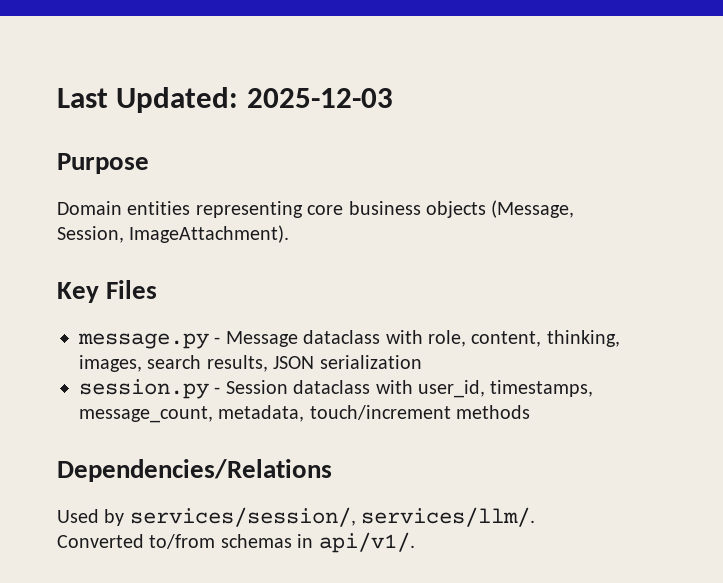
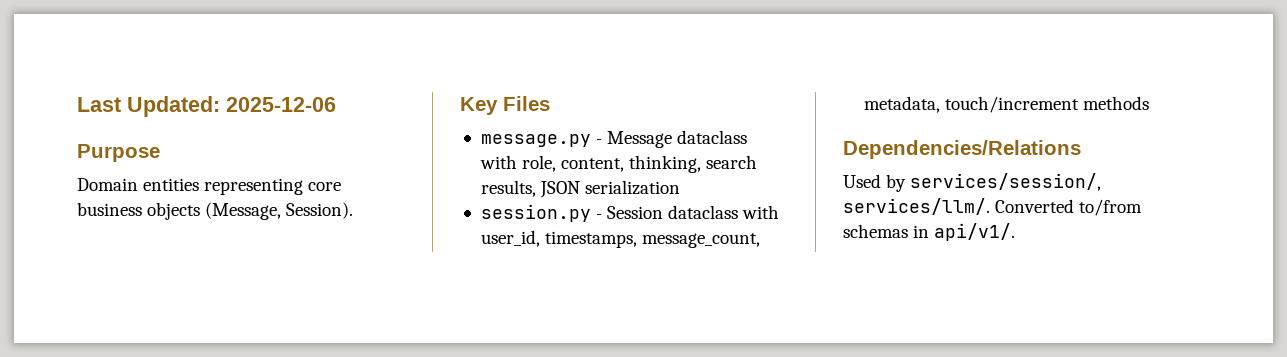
- Last Updated: 2025-12-03
+ Last Updated: 2025-12-06
- Domain entities representing core business objects (Message, Session, ImageAttachment).
+ Domain entities representing core business objects (Message, Session).
- message.py - Message dataclass with role, content, thinking, images, search results, JSON serialization
+ message.py - Message dataclass with role, content, thinking, search results, JSON serialization

